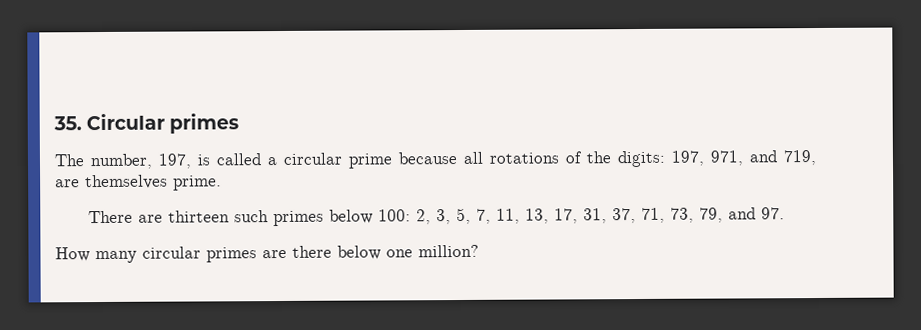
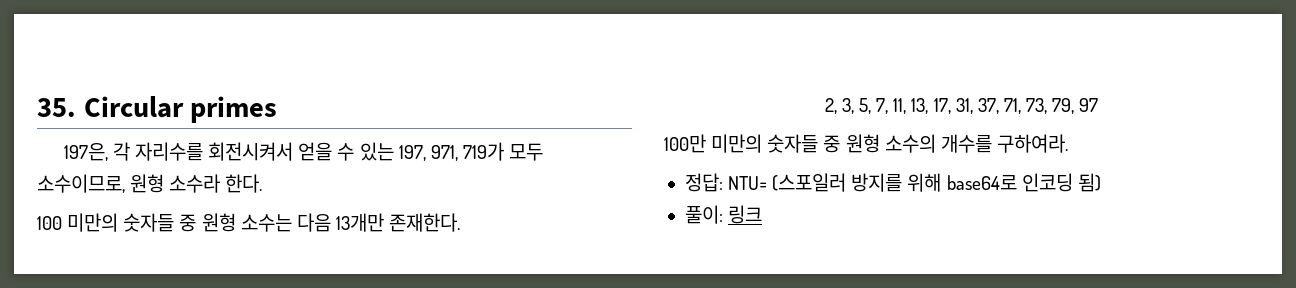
- The number, 197, is called a circular prime because all rotations of the digits: 197, 971, and 719, are themselves prime.
- There are thirteen such primes below 100: 2, 3, 5, 7, 11, 13, 17, 31, 37, 71, 73, 79, and 97.
- How many circular primes are there below one million?
+ 197은, 각 자리수를 회전시켜서 얻을 수 있는 197, 971, 719가 모두 소수이므로, 원형 소수라 한다.
+ 100 미만의 숫자들 중 원형 소수는 다음 13개만 존재한다.
+ 2, 3, 5, 7, 11, 13, 17, 31, 37, 71, 73, 79, 97
+ 100만 미만의 숫자들 중 원형 소수의 개수를 구하여라.
+ 정답: NTU= (스포일러 방지를 위해 base64로 인코딩 됨)
+ 풀이: 링크

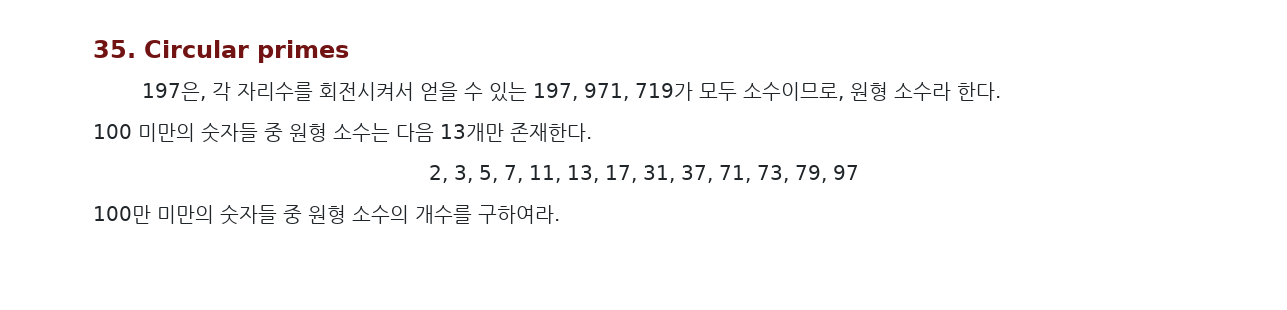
- 정답: NTU= (스포일러 방지를 위해 base64로 인코딩 됨)
- 풀이: 링크

